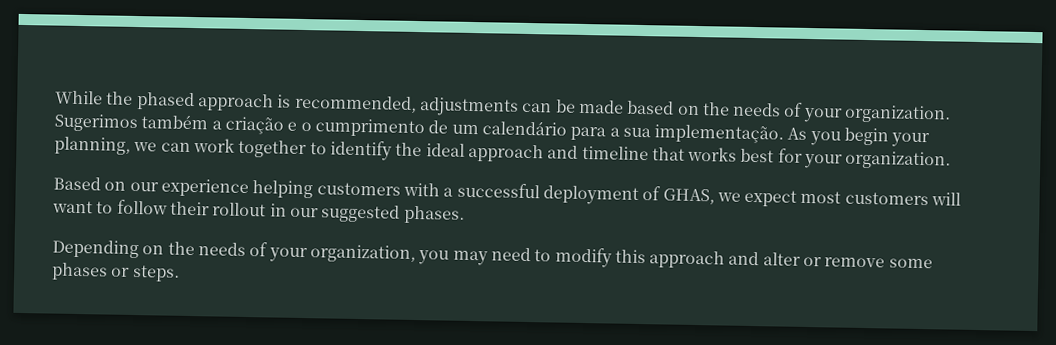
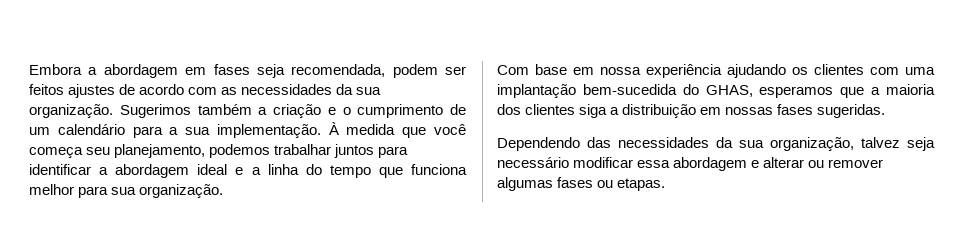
- While the phased approach is recommended, adjustments can be made based on the needs of your organization.
+ Embora a abordagem em fases seja recomendada, podem ser feitos ajustes de acordo com as necessidades da sua organização.
- As you begin your planning, we can work together to identify the ideal approach and timeline that works best for your organization.
- Based on our experience helping customers with a successful deployment of GHAS, we expect most customers will want to follow their rollout in our suggested phases.
- Depending on the needs of your organization, you may need to modify this approach and alter or remove some phases or steps.
+ À medida que você começa seu planejamento, podemos trabalhar juntos para identificar a abordagem ideal e a linha do tempo que funciona melhor para sua organização.
+ Com base em nossa experiência ajudando os clientes com uma implantação bem-sucedida do GHAS, esperamos que a maioria dos clientes siga a distribuição em nossas fases sugeridas.
+ Dependendo das necessidades da sua organização, talvez seja necessário modificar essa abordagem e alterar ou remover algumas fases ou etapas.

